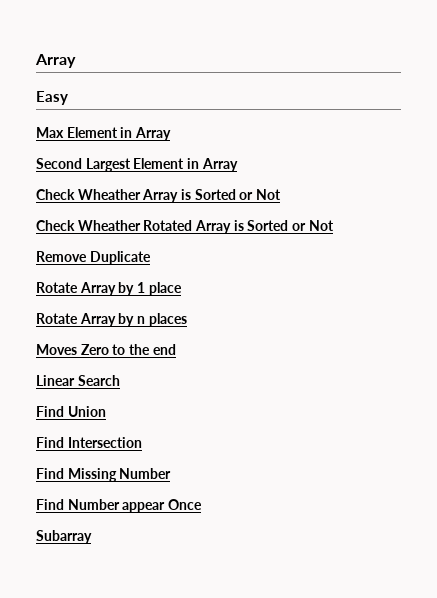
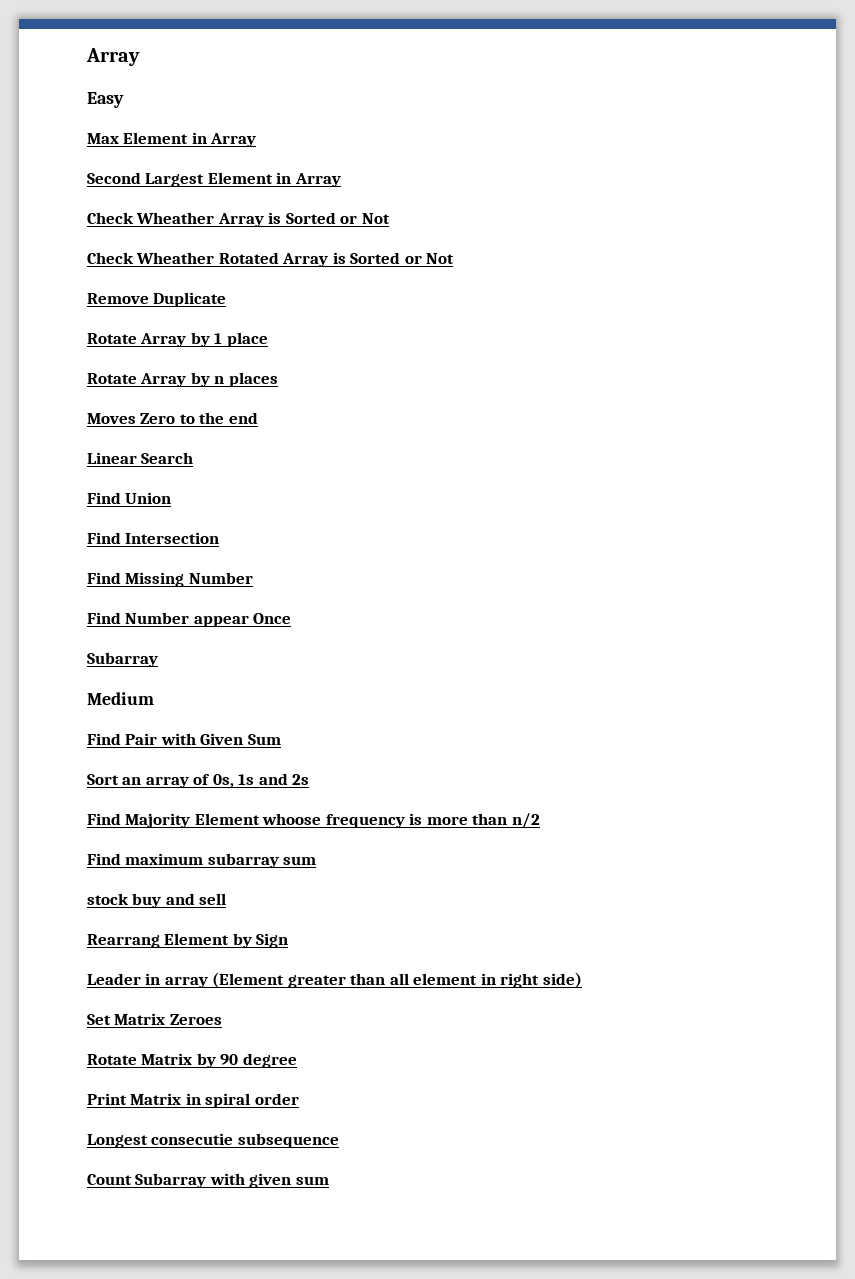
+ Medium
+ Find Pair with Given Sum
+ Sort an array of 0s, 1s and 2s
+ Find Majority Element whoose frequency is more than n/2
+ Find maximum subarray sum
+ stock buy and sell
+ Rearrang Element by Sign
+ Leader in array (Element greater than all element in right side)
+ Set Matrix Zeroes
+ Rotate Matrix by 90 degree
+ Print Matrix in spiral order
+ Longest consecutie subsequence
+ Count Subarray with given sum

